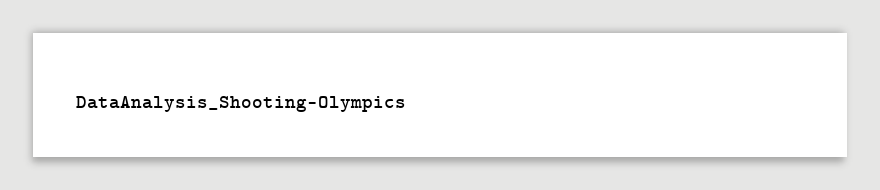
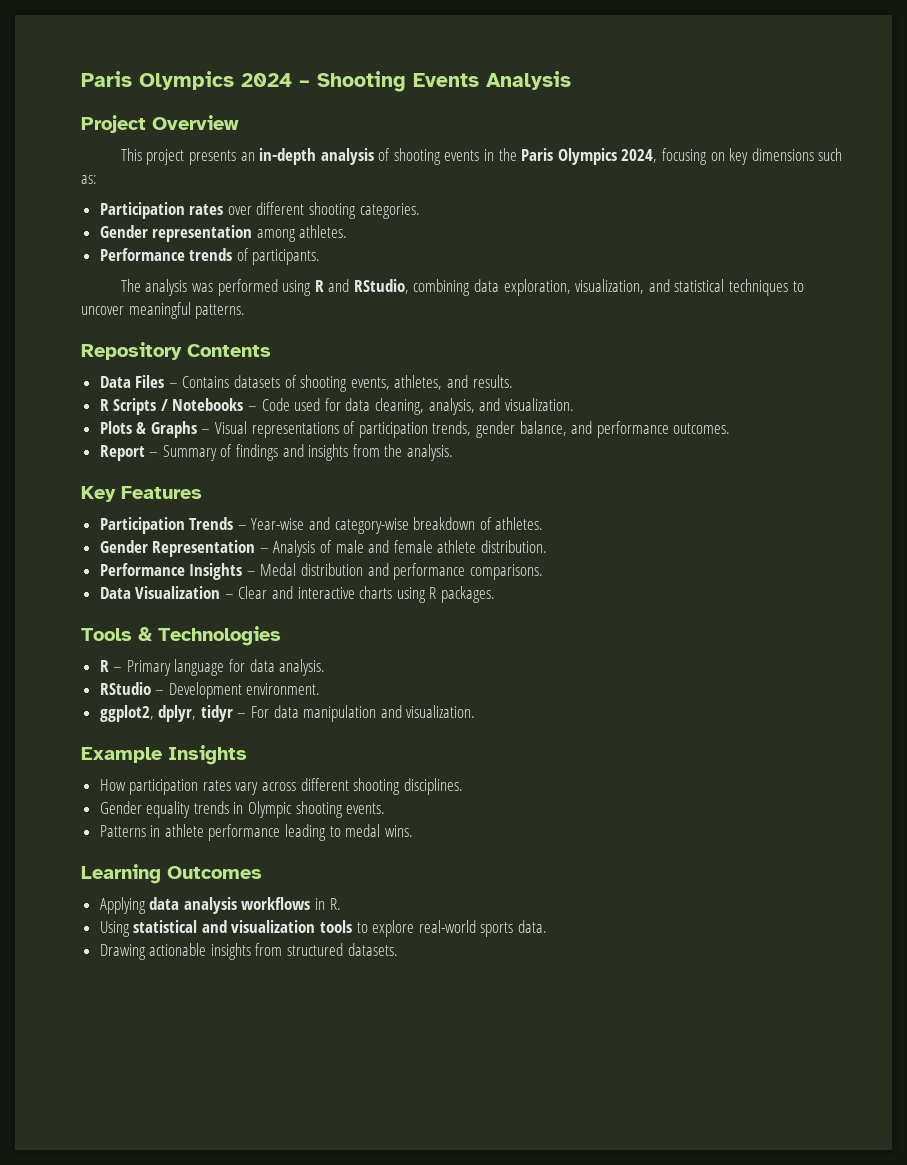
- DataAnalysis_Shooting-Olympics
+ Paris Olympics 2024 – Shooting Events Analysis
+ Project Overview
+ This project presents an in-depth analysis of shooting events in the Paris Olympics 2024, focusing on key dimensions such as:
+ Participation rates over different shooting categories.
+ Gender representation among athletes.
+ Performance trends of participants.
+ The analysis was performed using R and RStudio, combining data exploration, visualization, and statistical techniques to uncover meaningful patterns.
+ Repository Contents
+ Data Files – Contains datasets of shooting events, athletes, and results.
+ R Scripts / Notebooks – Code used for data cleaning, analysis, and visualization.
+ Plots & Graphs – Visual representations of participation trends, gender balance, and performance outcomes.
+ Report – Summary of findings and insights from the analysis.
+ Key Features
+ Participation Trends – Year-wise and category-wise breakdown of athletes.
+ Gender Representation – Analysis of male and female athlete distribution.
+ Performance Insights – Medal distribution and performance comparisons.
+ Data Visualization – Clear and interactive charts using R packages.
+ Tools & Technologies
+ R – Primary language for data analysis.
+ RStudio – Development environment.
+ ggplot2, dplyr, tidyr – For data manipulation and visualization.
+ Example Insights
+ How participation rates vary across different shooting disciplines.
+ Gender equality trends in Olympic shooting events.
+ Patterns in athlete performance leading to medal wins.
+ Learning Outcomes
+ Applying data analysis workflows in R.
+ Using statistical and visualization tools to explore real-world sports data.
+ Drawing actionable insights from structured datasets.

